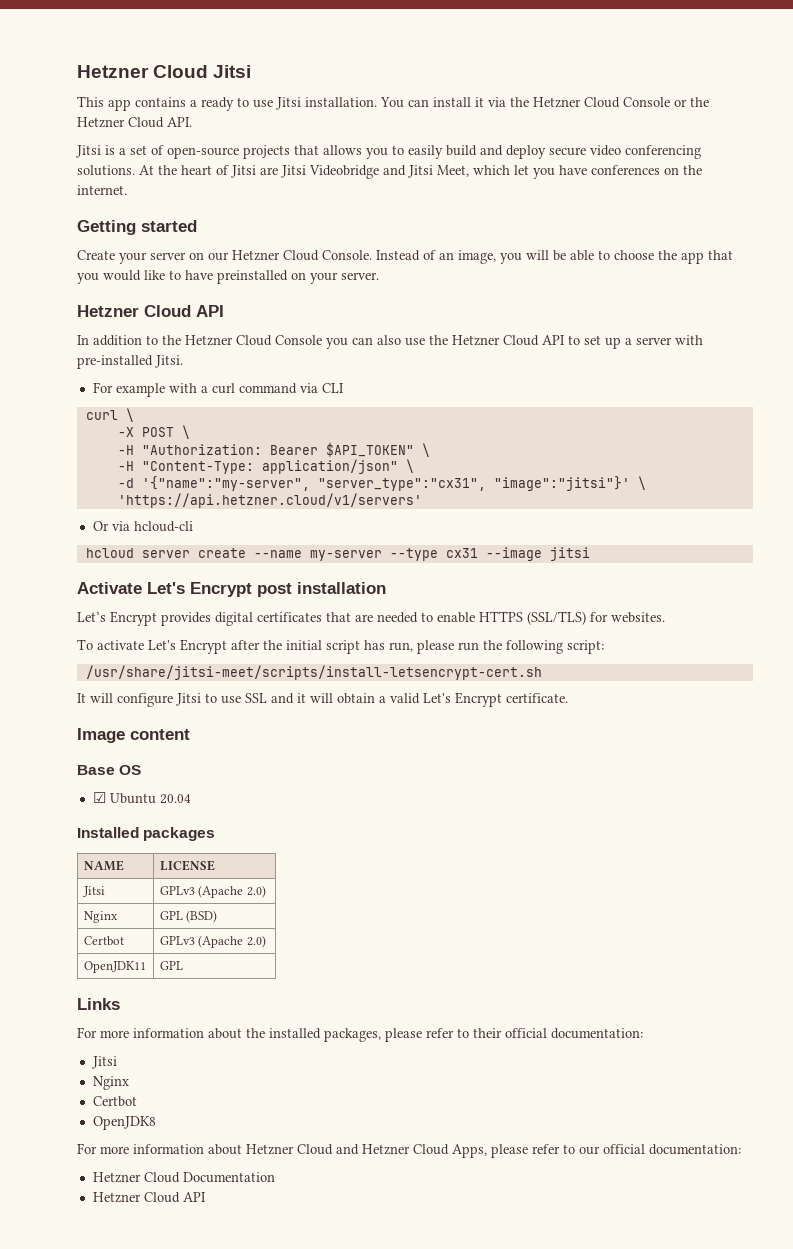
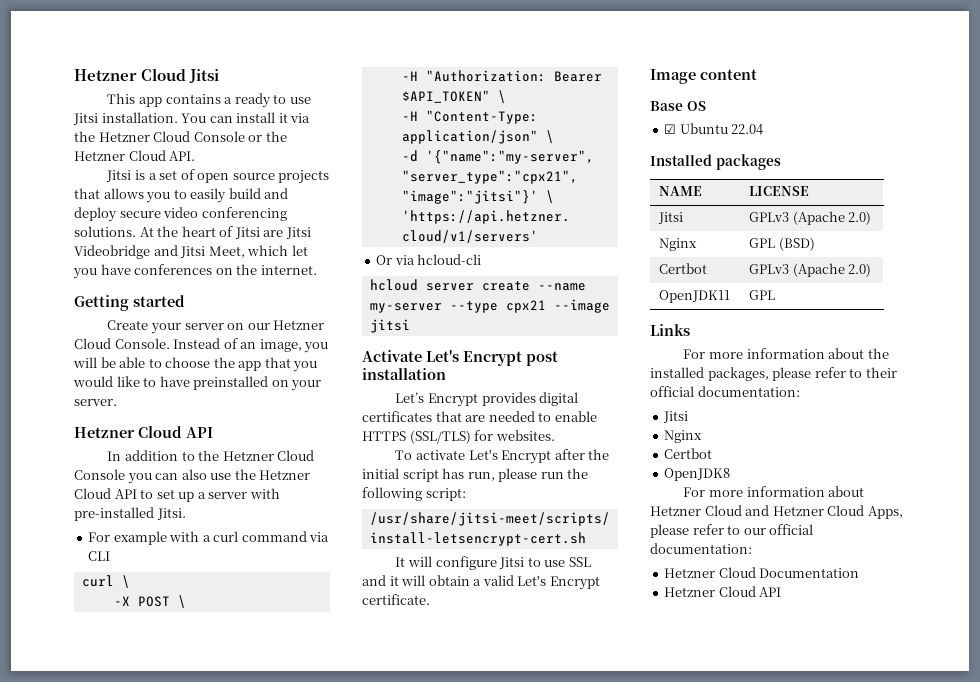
- Jitsi is a set of open-source projects that allows you to easily build and deploy secure video conferencing solutions.
+ Jitsi is a set of open source projects that allows you to easily build and deploy secure video conferencing solutions.
- -d '{"name":"my-server", "server_type":"cx31", "image":"jitsi"}' \
+ -d '{"name":"my-server", "server_type":"cpx21", "image":"jitsi"}' \
- hcloud server create --name my-server --type cx31 --image jitsi
+ hcloud server create --name my-server --type cpx21 --image jitsi
- ☑ Ubuntu 20.04
+ ☑ Ubuntu 22.04

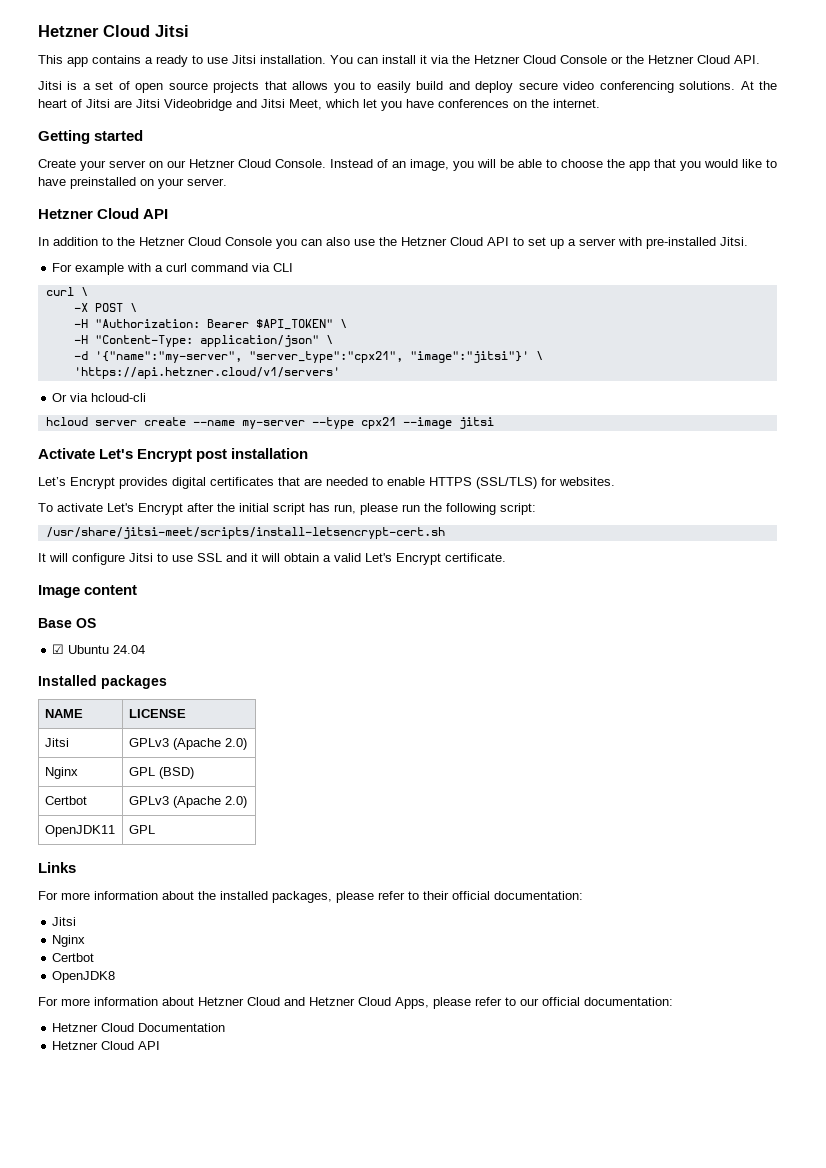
- ☑ Ubuntu 22.04
+ ☑ Ubuntu 24.04

